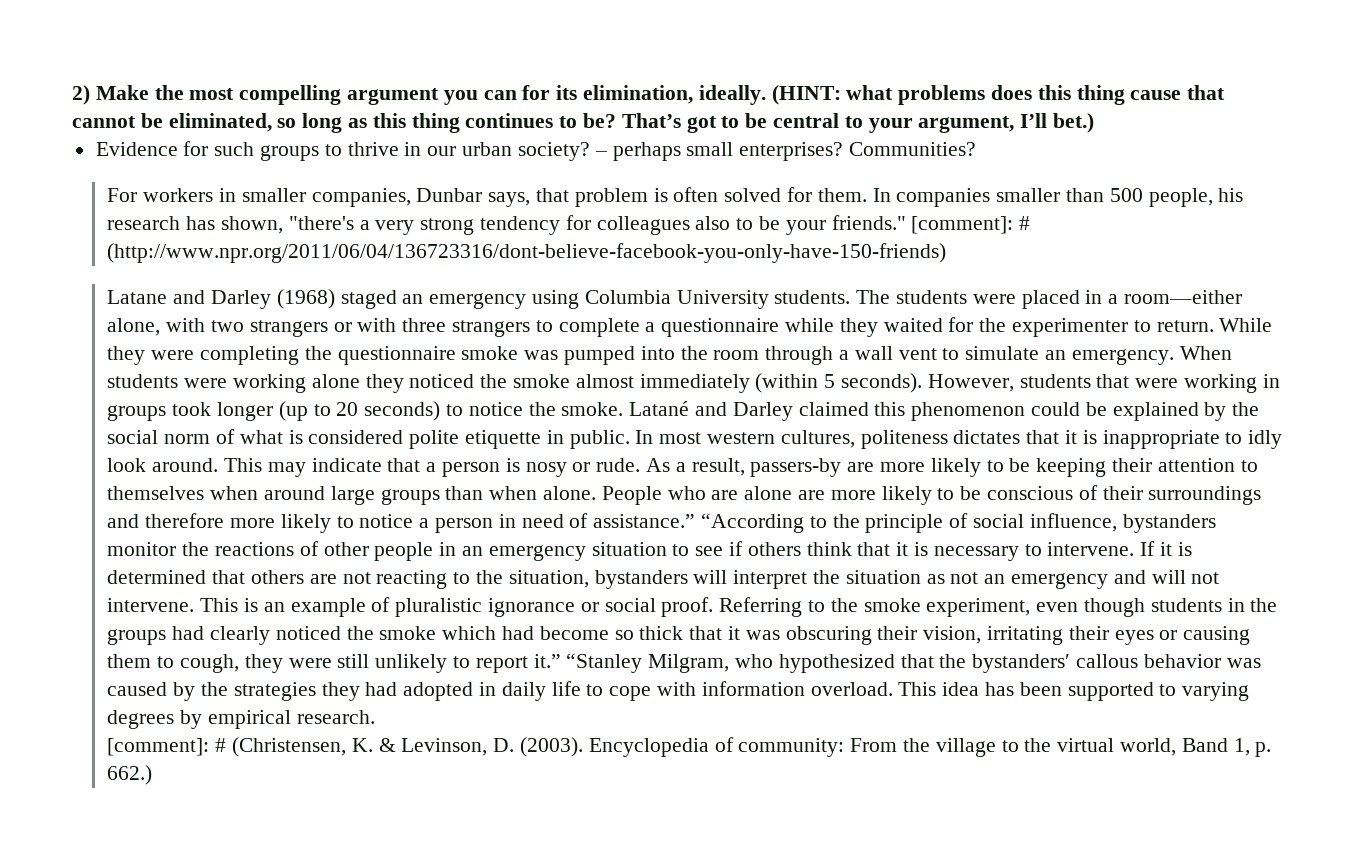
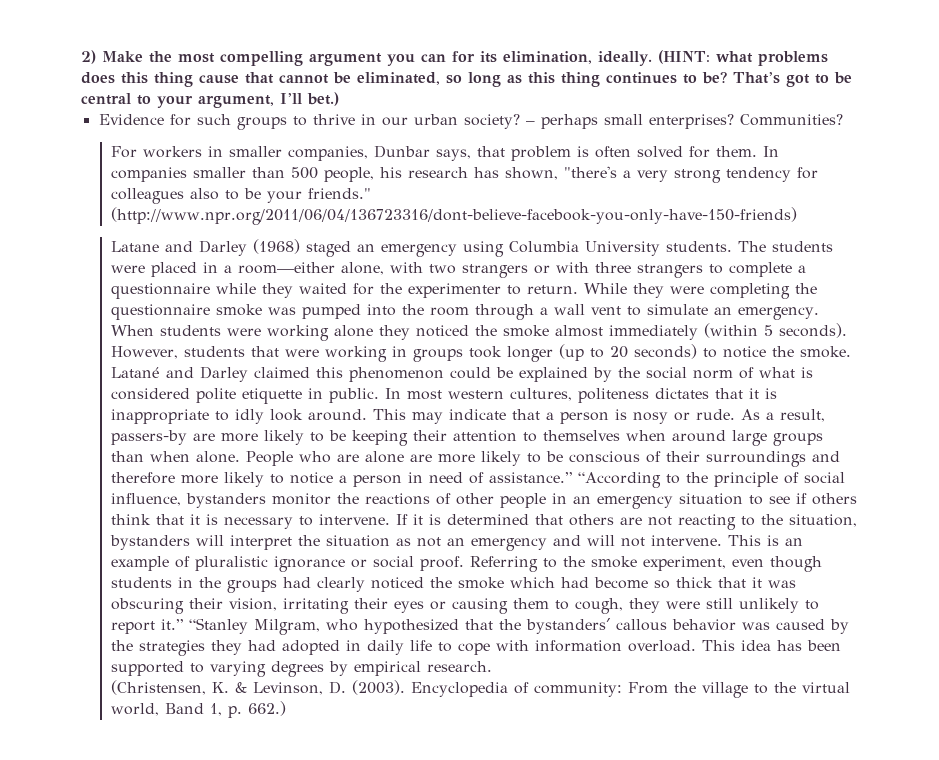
- [comment]: # (http://www.npr.org/2011/06/04/136723316/dont-believe-facebook-you-only-have-150-friends)
+ (http://www.npr.org/2011/06/04/136723316/dont-believe-facebook-you-only-have-150-friends)
- [comment]: # (Christensen, K. & Levinson, D. (2003).
+ (Christensen, K. & Levinson, D. (2003).

